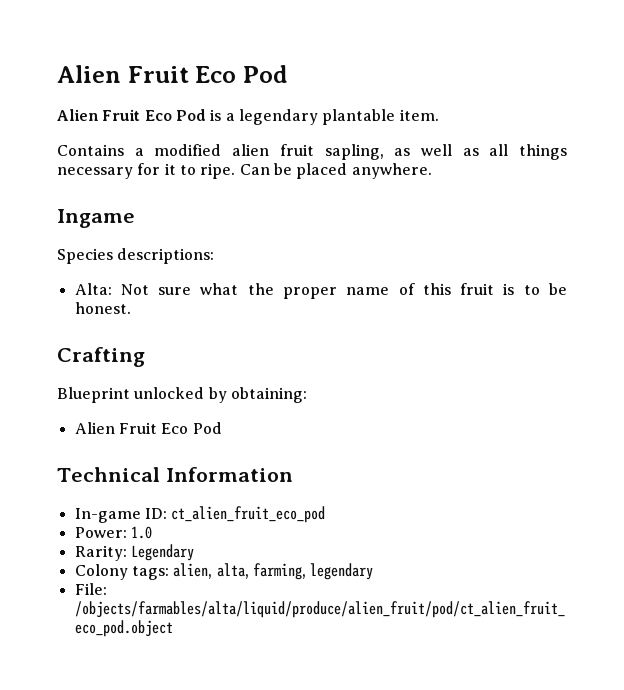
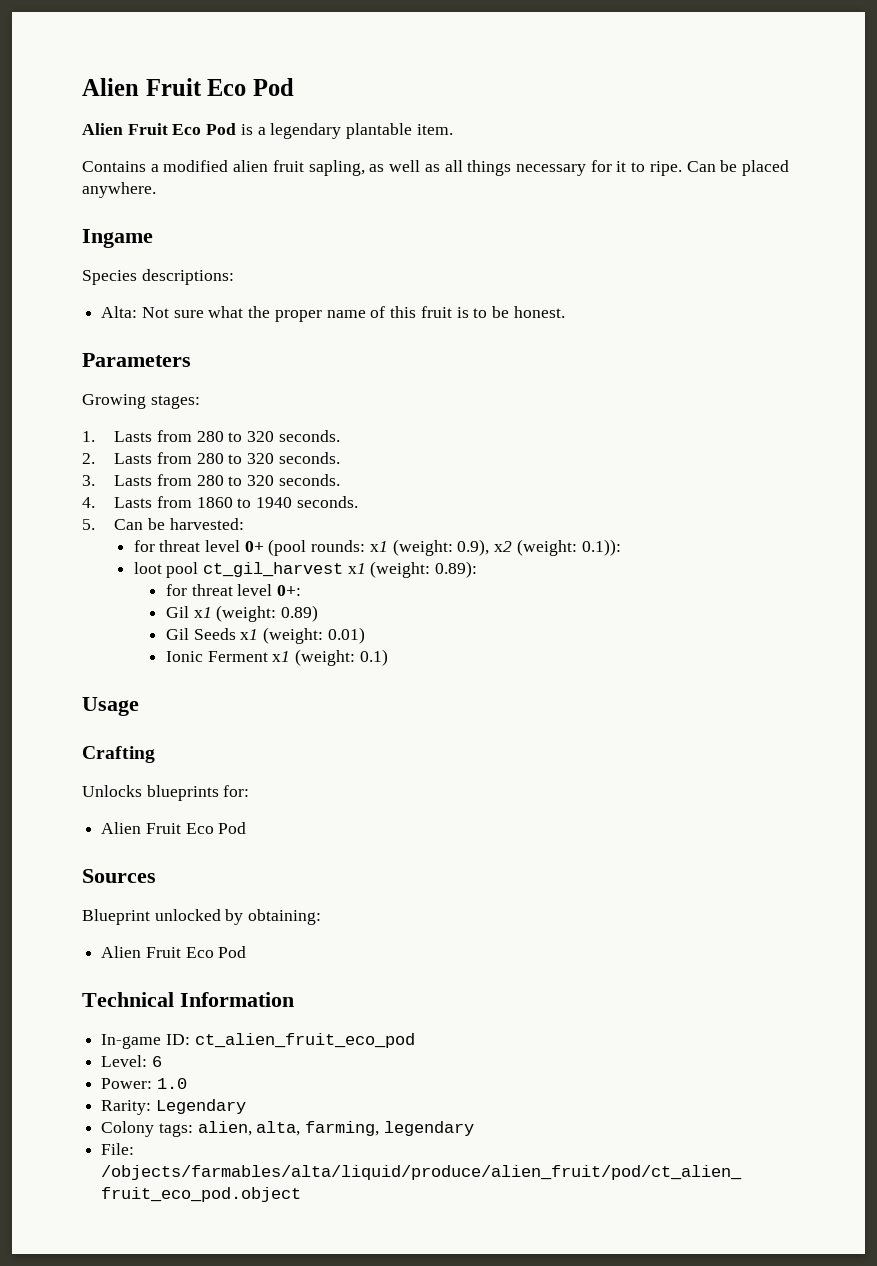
+ Parameters
+ Growing stages:
+ 1. Lasts from 280 to 320 seconds.
+ 2. Lasts from 280 to 320 seconds.
+ 3. Lasts from 280 to 320 seconds.
+ 4. Lasts from 1860 to 1940 seconds.
+ 5. Can be harvested:
+ for threat level 0+ (pool rounds: x1 (weight: 0.9), x2 (weight: 0.1)):
+ loot pool ct_gil_harvest x1 (weight: 0.89):
+ for threat level 0+:
+ Gil x1 (weight: 0.89)
+ Gil Seeds x1 (weight: 0.01)
+ Ionic Ferment x1 (weight: 0.1)
+ Usage
  Crafting
+ Unlocks blueprints for:
+ Alien Fruit Eco Pod
+ Sources
+ Level: 6

